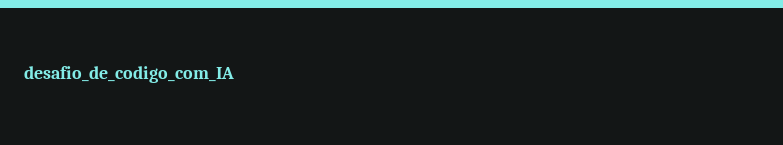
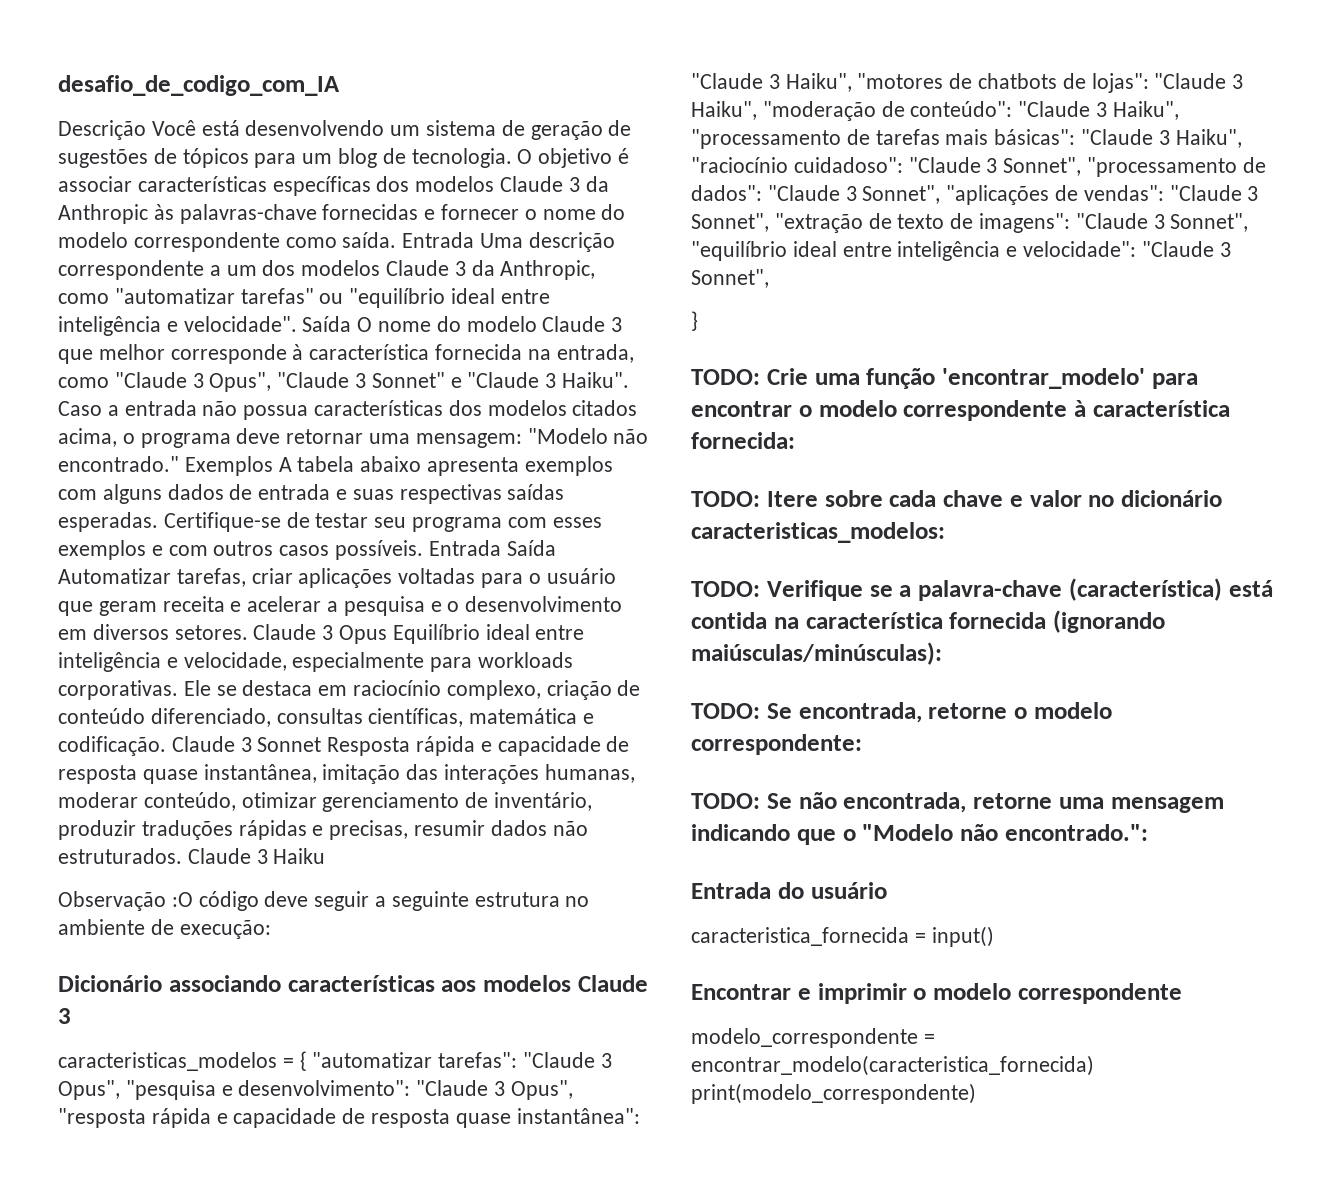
+ Descrição Você está desenvolvendo um sistema de geração de sugestões de tópicos para um blog de tecnologia. O objetivo é associar características específicas dos modelos Claude 3 da Anthropic às palavras-chave fornecidas e fornecer o nome do modelo correspondente como saída. Entrada Uma descrição correspondente a um dos modelos Claude 3 da Anthropic, como "automatizar tarefas" ou "equilíbrio ideal entre inteligência e velocidade". Saída O nome do modelo Claude 3 que melhor corresponde à característica fornecida na entrada, como "Claude 3 Opus", "Claude 3 Sonnet" e "Claude 3 Haiku". Caso a entrada não possua características dos modelos citados acima, o programa deve retornar uma mensagem: "Modelo não encontrado." Exemplos A tabela abaixo apresenta exemplos com alguns dados de entrada e suas respectivas saídas esperadas. Certifique-se de testar seu programa com esses exemplos e com outros casos possíveis. Entrada Saída Automatizar tarefas, criar aplicações voltadas para o usuário que geram receita e acelerar a pesquisa e o desenvolvimento em diversos setores. Claude 3 Opus Equilíbrio ideal entre inteligência e velocidade, especialmente para workloads corporativas. Ele se destaca em raciocínio complexo, criação de conteúdo diferenciado, consultas científicas, matemática e codificação. Claude 3 Sonnet Resposta rápida e capacidade de resposta quase instantânea, imitação das interações humanas, moderar conteúdo, otimizar gerenciamento de inventário, produzir traduções rápidas e precisas, resumir dados não estruturados. Claude 3 Haiku
+ Observação :O código deve seguir a seguinte estrutura no ambiente de execução:
+ Dicionário associando características aos modelos Claude 3
+ caracteristicas_modelos = { "automatizar tarefas": "Claude 3 Opus", "pesquisa e desenvolvimento": "Claude 3 Opus", "resposta rápida e capacidade de resposta quase instantânea": "Claude 3 Haiku", "motores de chatbots de lojas": "Claude 3 Haiku", "moderação de conteúdo": "Claude 3 Haiku", "processamento de tarefas mais básicas": "Claude 3 Haiku", "raciocínio cuidadoso": "Claude 3 Sonnet", "processamento de dados": "Claude 3 Sonnet", "aplicações de vendas": "Claude 3 Sonnet", "extração de texto de imagens": "Claude 3 Sonnet", "equilíbrio ideal entre inteligência e velocidade": "Claude 3 Sonnet",
+ }
+ TODO: Crie uma função 'encontrar_modelo' para encontrar o modelo correspondente à característica fornecida:
+ TODO: Itere sobre cada chave e valor no dicionário caracteristicas_modelos:
+ TODO: Verifique se a palavra-chave (característica) está contida na característica fornecida (ignorando maiúsculas/minúsculas):
+ TODO: Se encontrada, retorne o modelo correspondente:
+ TODO: Se não encontrada, retorne uma mensagem indicando que o "Modelo não encontrado.":
+ Entrada do usuário
+ caracteristica_fornecida = input()
+ Encontrar e imprimir o modelo correspondente
+ modelo_correspondente = encontrar_modelo(caracteristica_fornecida) print(modelo_correspondente)

